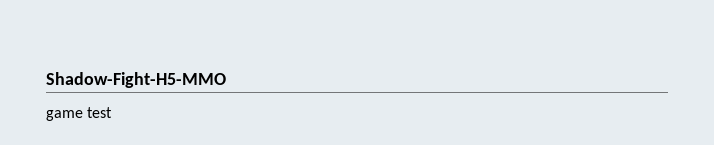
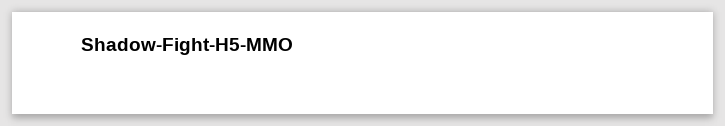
- game test

